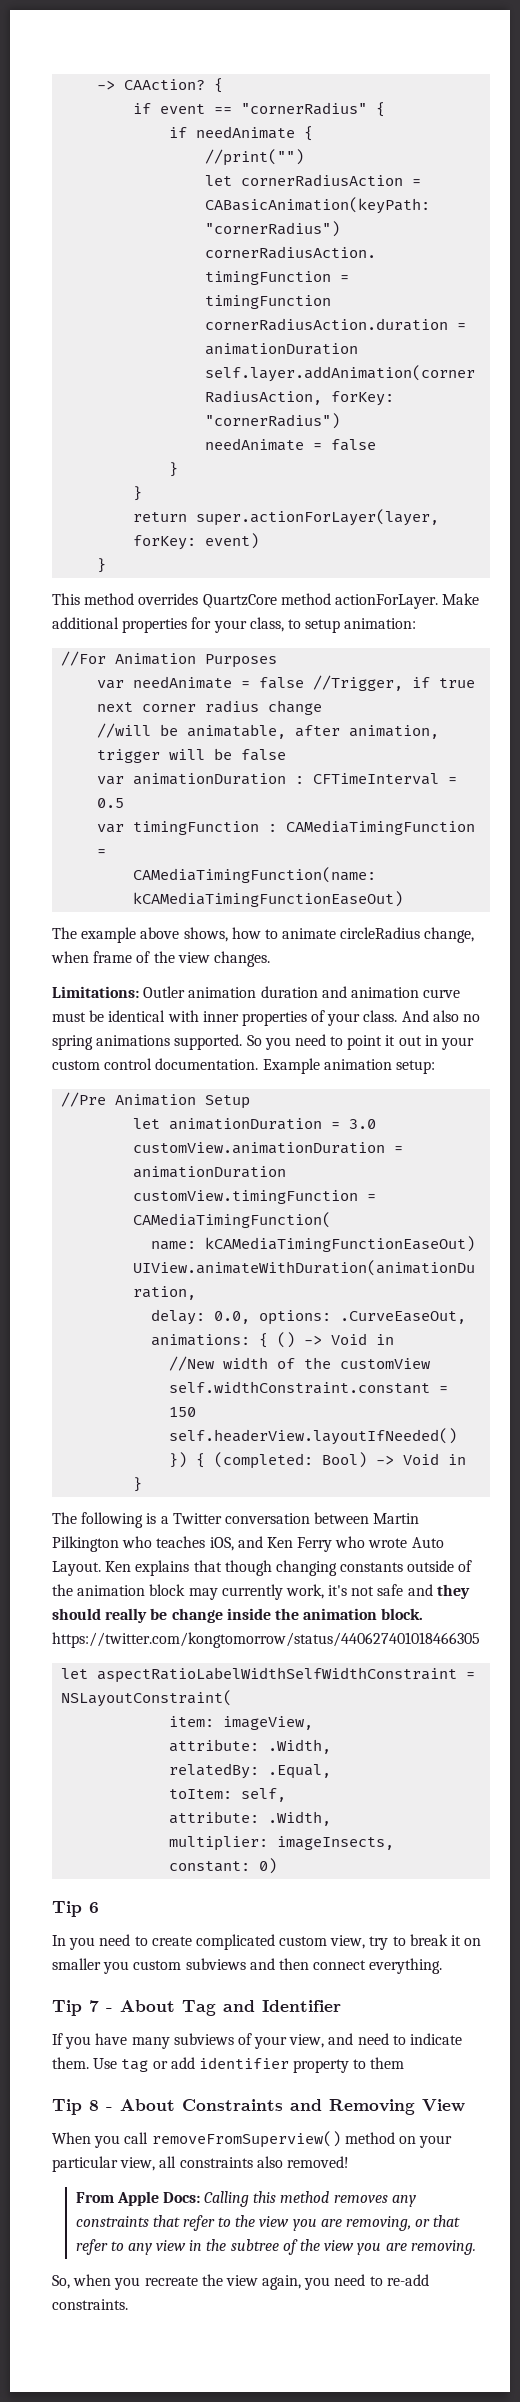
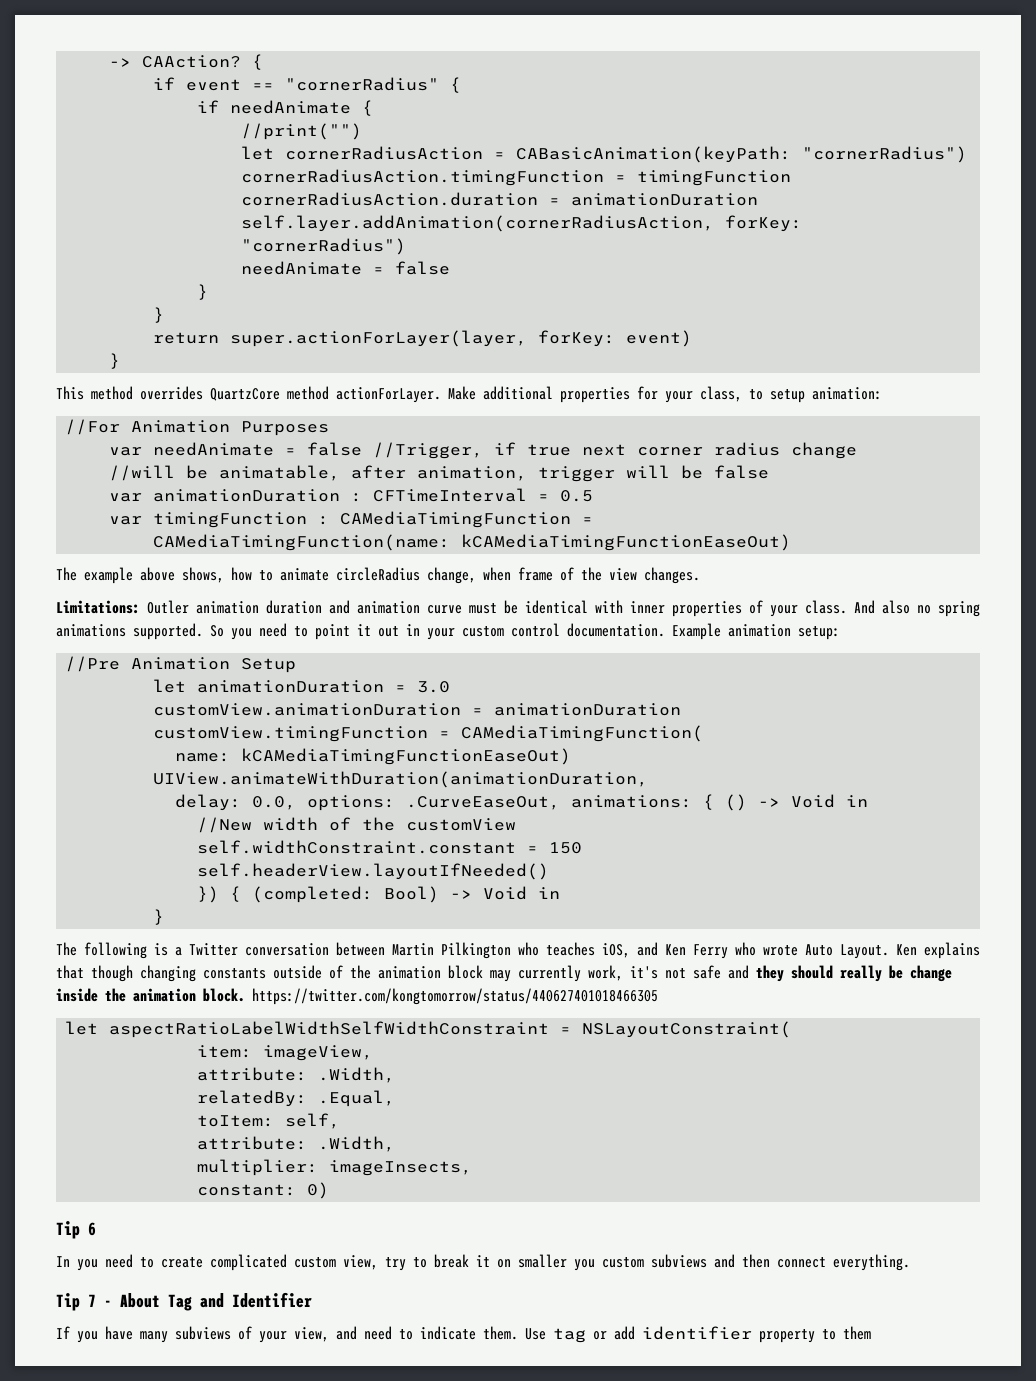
- Tip 8 - About Constraints and Removing View
- When you call removeFromSuperview() method on your particular view, all constraints also removed!
- From Apple Docs: Calling this method removes any constraints that refer to the view you are removing, or that refer to any view in the subtree of the view you are removing.
- So, when you recreate the view again, you need to re-add constraints.

